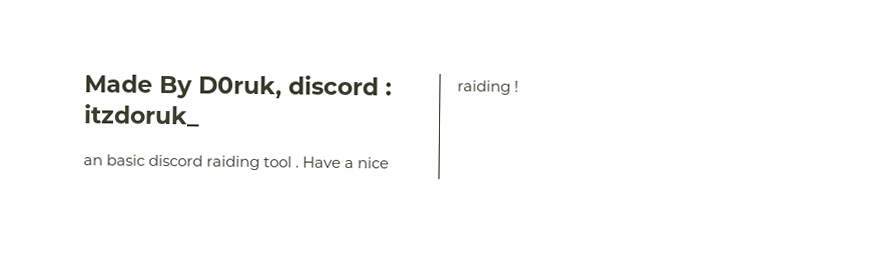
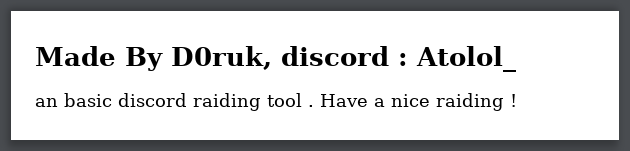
- Made By D0ruk, discord : itzdoruk_
+ Made By D0ruk, discord : Atolol_

